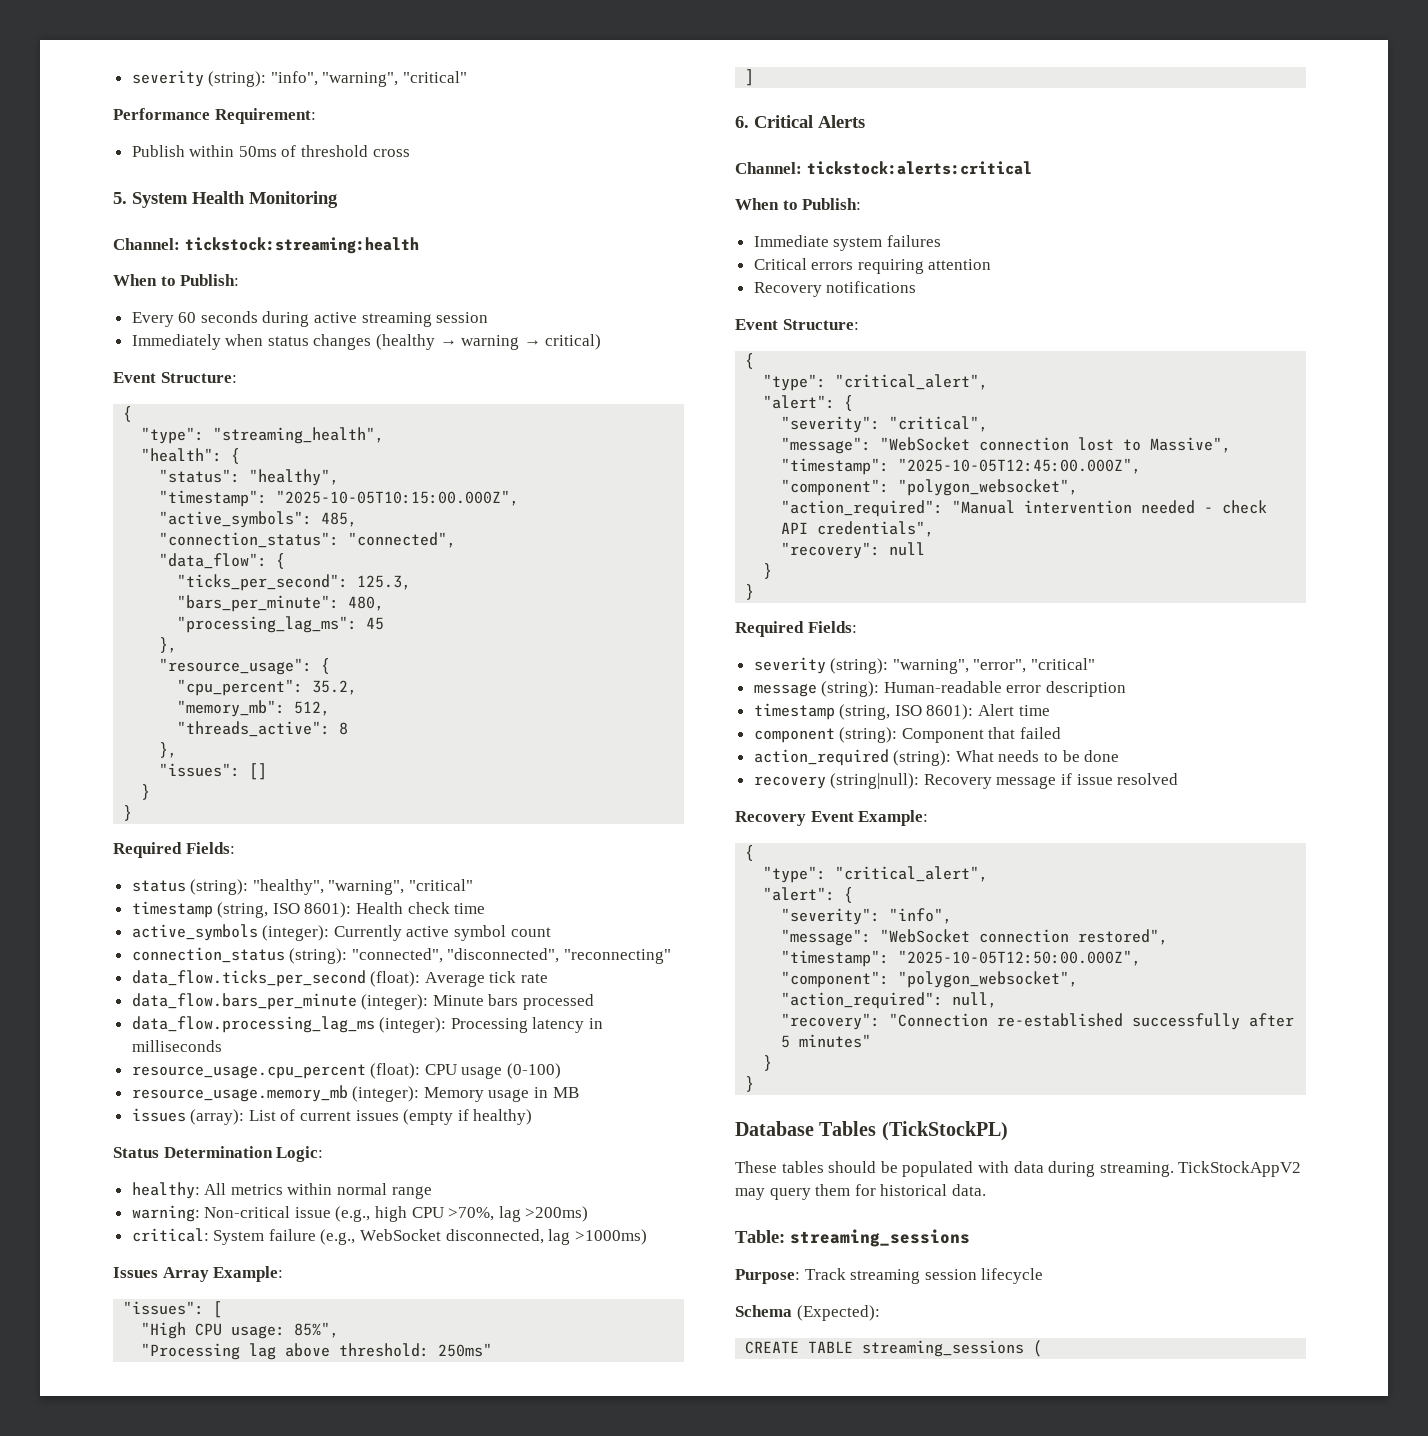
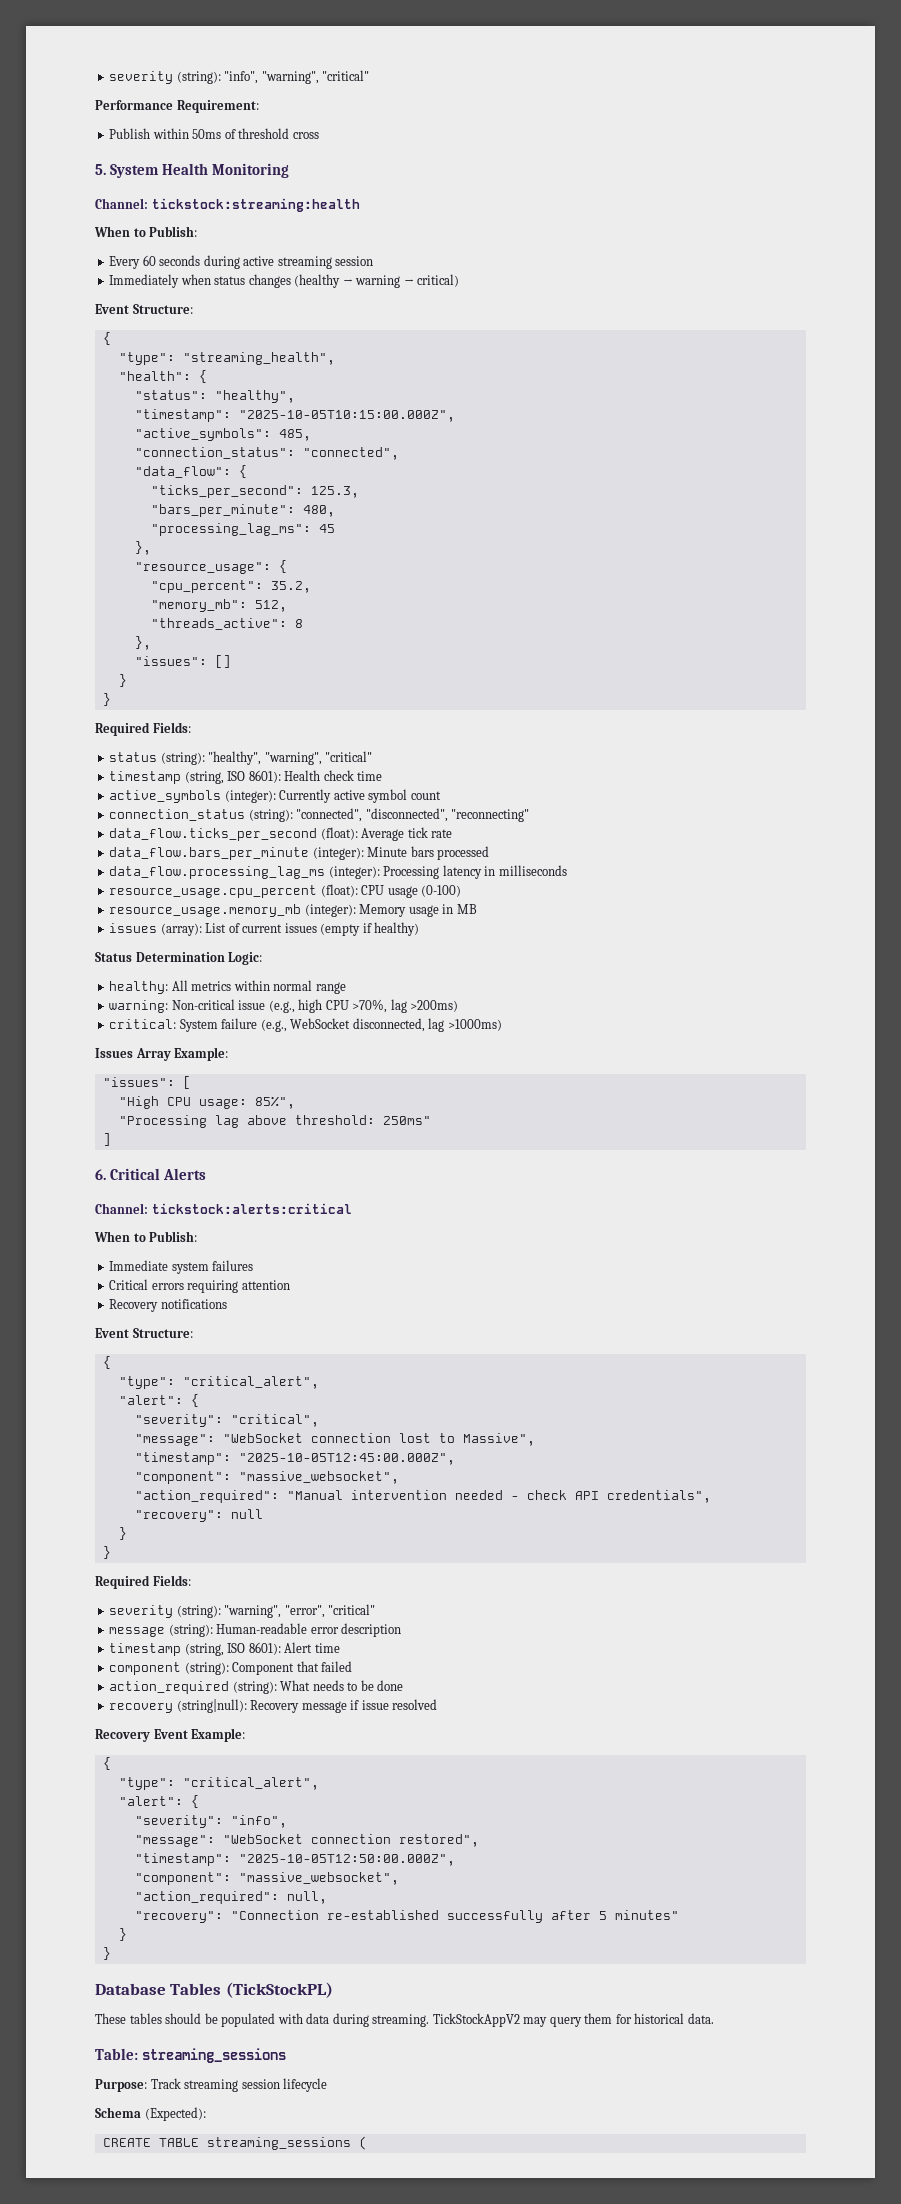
  "timestamp": "2025-10-05T12:45:00.000Z",
- "component": "polygon_websocket",
+ "component": "massive_websocket",
  "timestamp": "2025-10-05T12:50:00.000Z",
- "component": "polygon_websocket",
+ "component": "massive_websocket",

